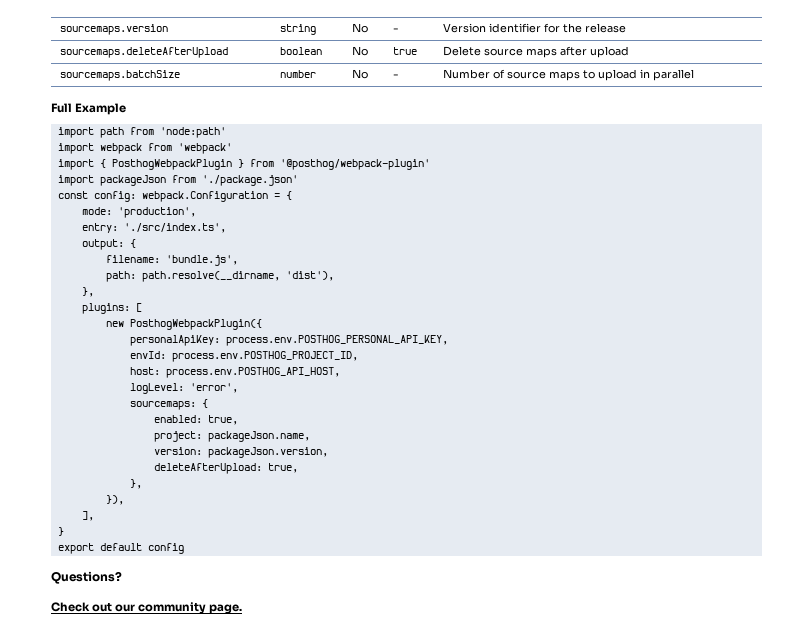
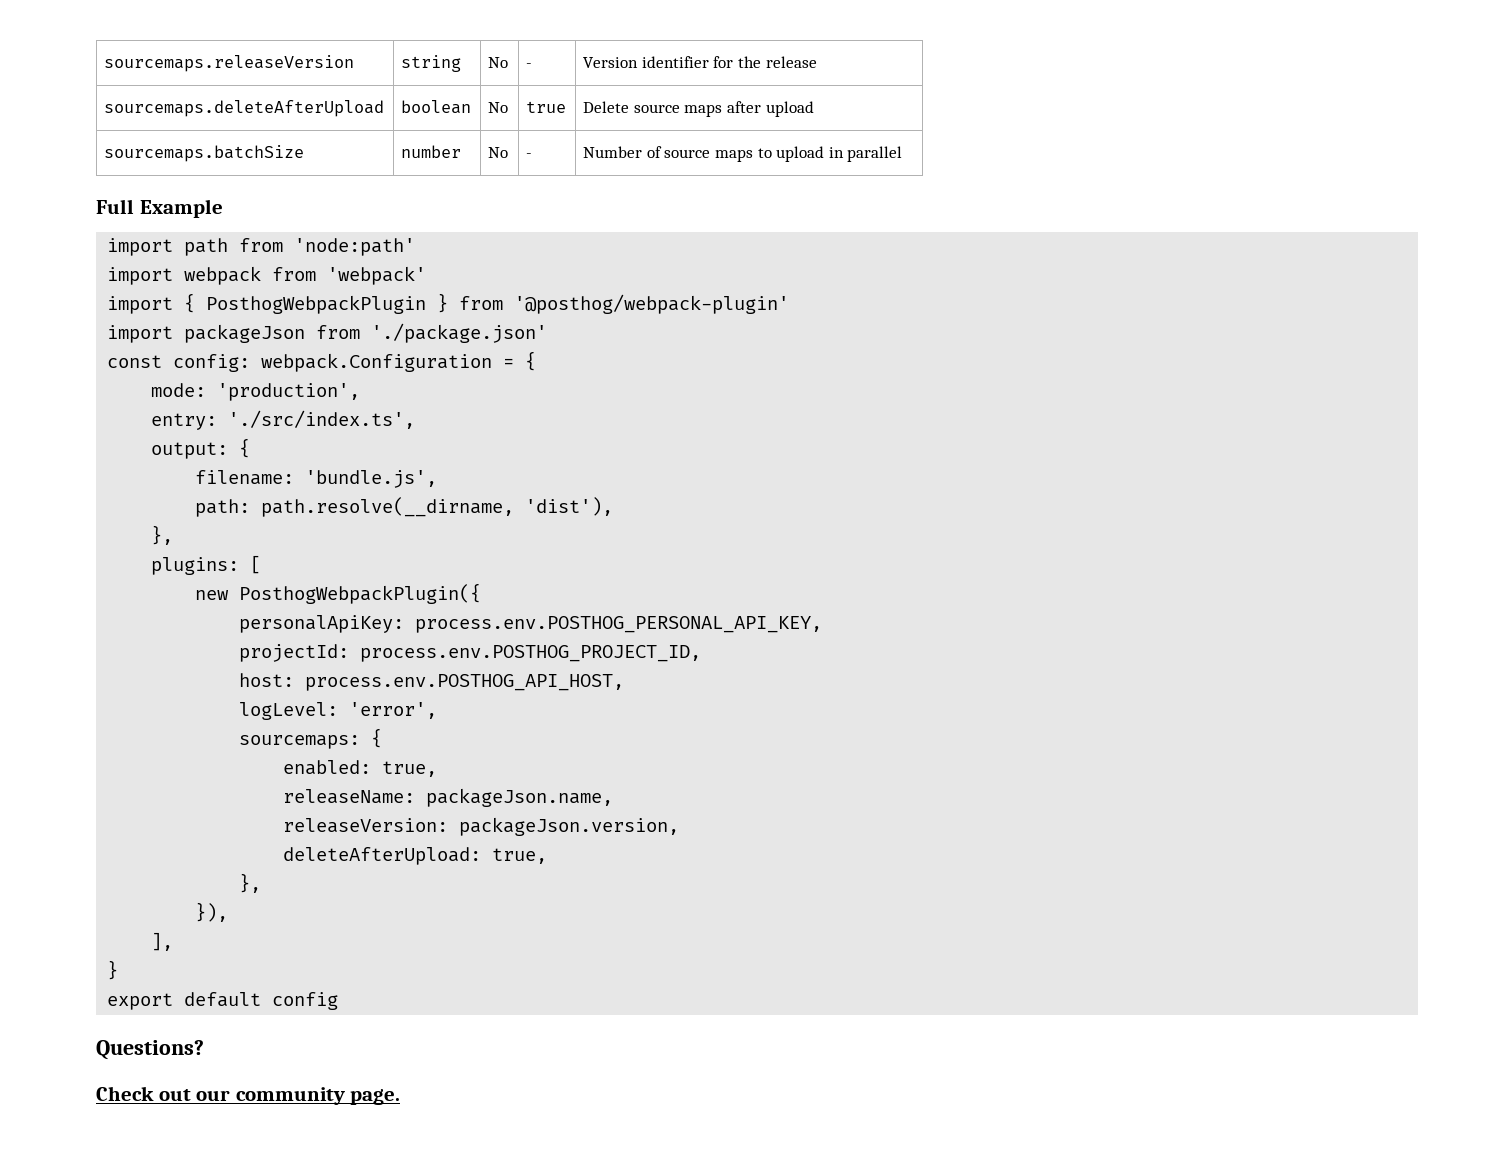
- sourcemaps.version | string | No | - | Version identifier for the release
+ sourcemaps.releaseVersion | string | No | - | Version identifier for the release
- envId: process.env.POSTHOG_PROJECT_ID,
+ projectId: process.env.POSTHOG_PROJECT_ID,
- project: packageJson.name,
+ releaseName: packageJson.name,
- version: packageJson.version,
+ releaseVersion: packageJson.version,

